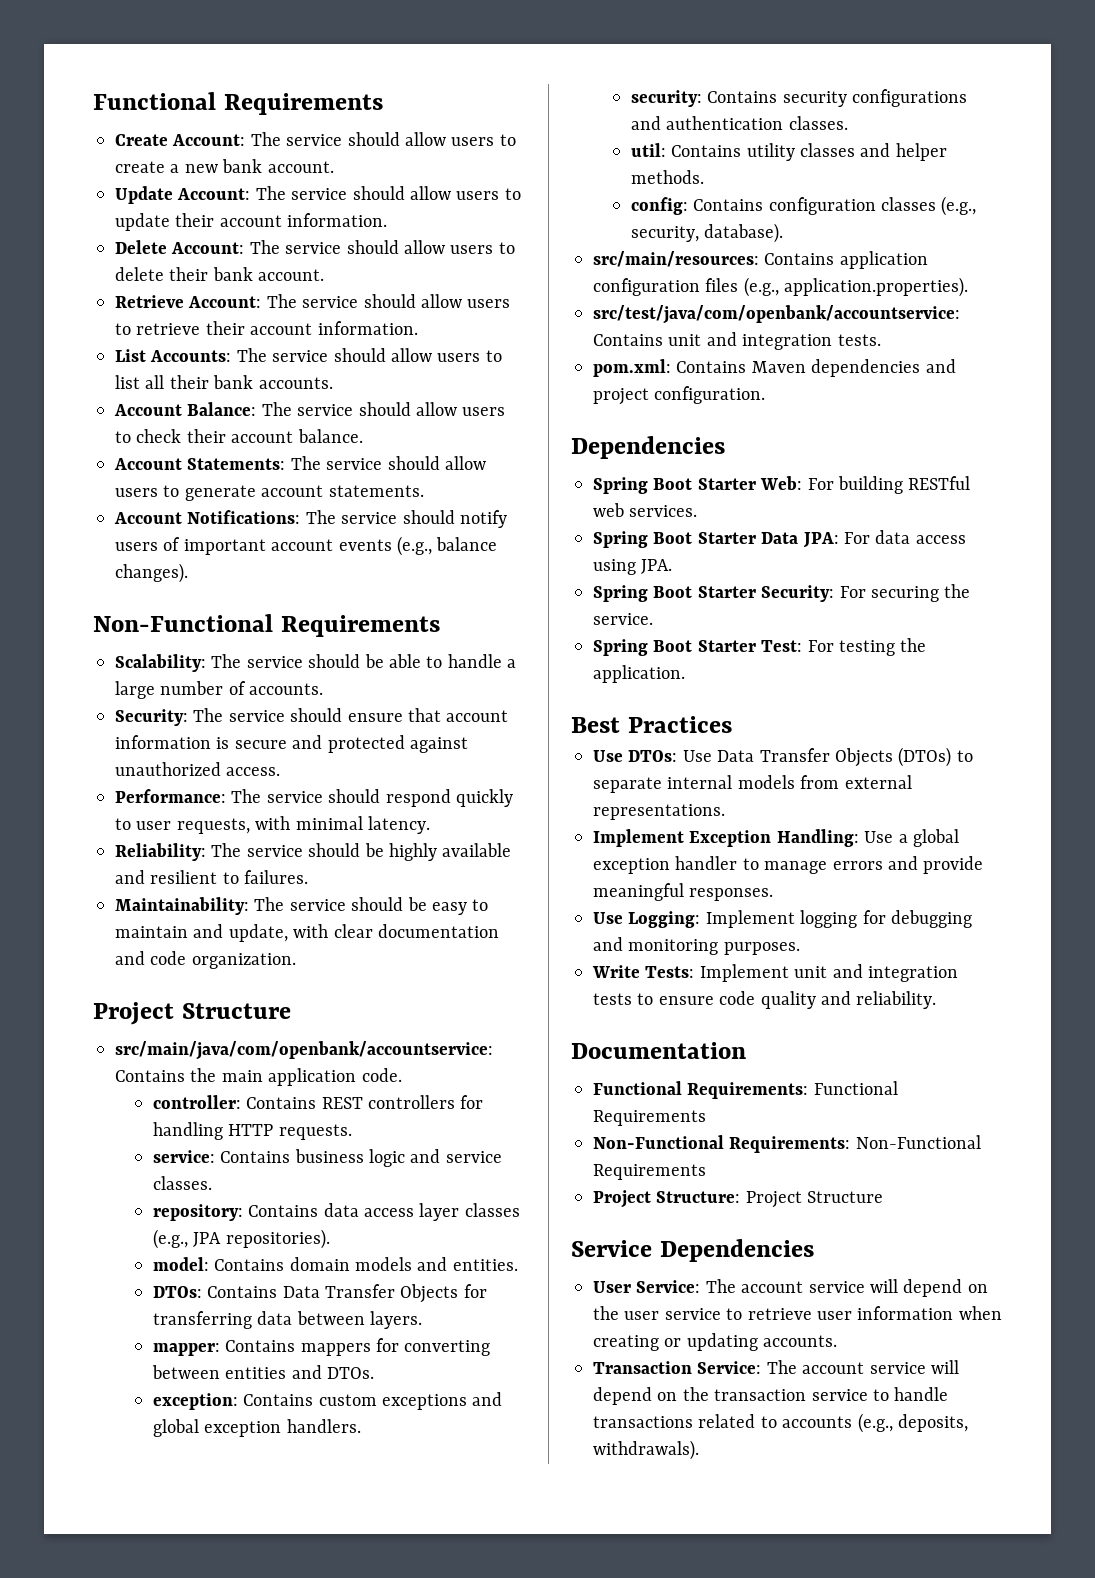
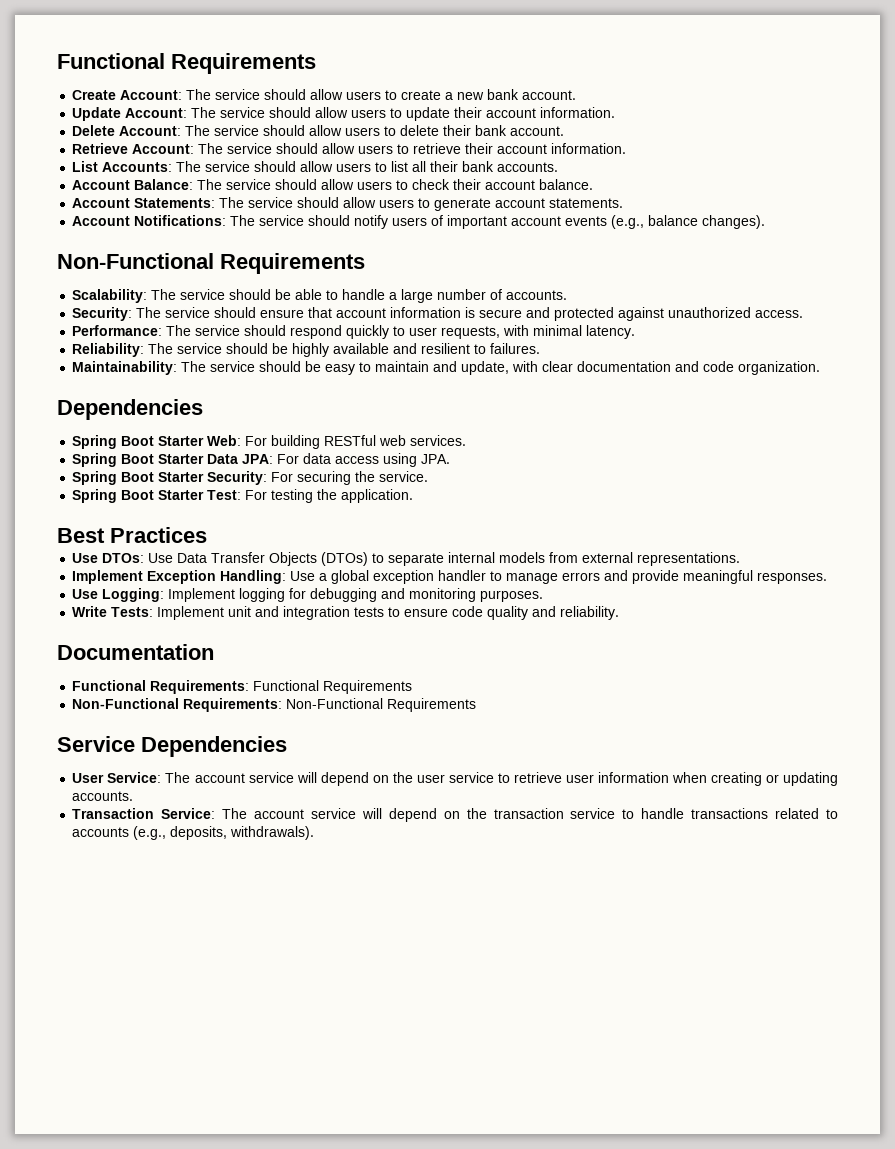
  Maintainability: The service should be easy to maintain and update, with clear documentation and code organization.
- Project Structure
- src/main/java/com/openbank/accountservice: Contains the main application code.
- controller: Contains REST controllers for handling HTTP requests.
- service: Contains business logic and service classes.
- repository: Contains data access layer classes (e.g., JPA repositories).
- model: Contains domain models and entities.
- DTOs: Contains Data Transfer Objects for transferring data between layers.
- mapper: Contains mappers for converting between entities and DTOs.
- exception: Contains custom exceptions and global exception handlers.
- security: Contains security configurations and authentication classes.
- util: Contains utility classes and helper methods.
- config: Contains configuration classes (e.g., security, database).
- src/main/resources: Contains application configuration files (e.g., application.properties).
- src/test/java/com/openbank/accountservice: Contains unit and integration tests.
- pom.xml: Contains Maven dependencies and project configuration.
- Project Structure: Project Structure

